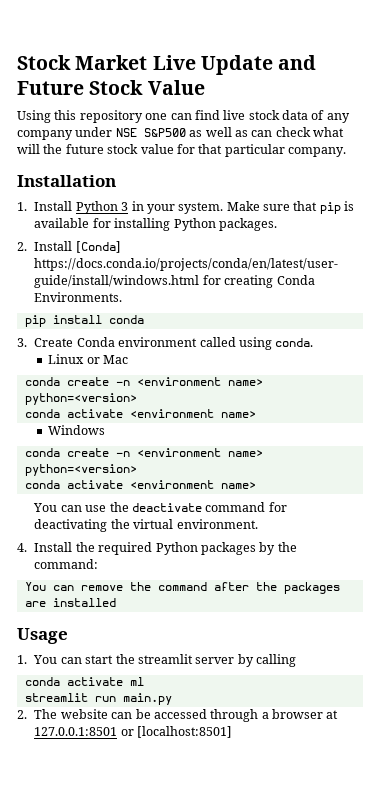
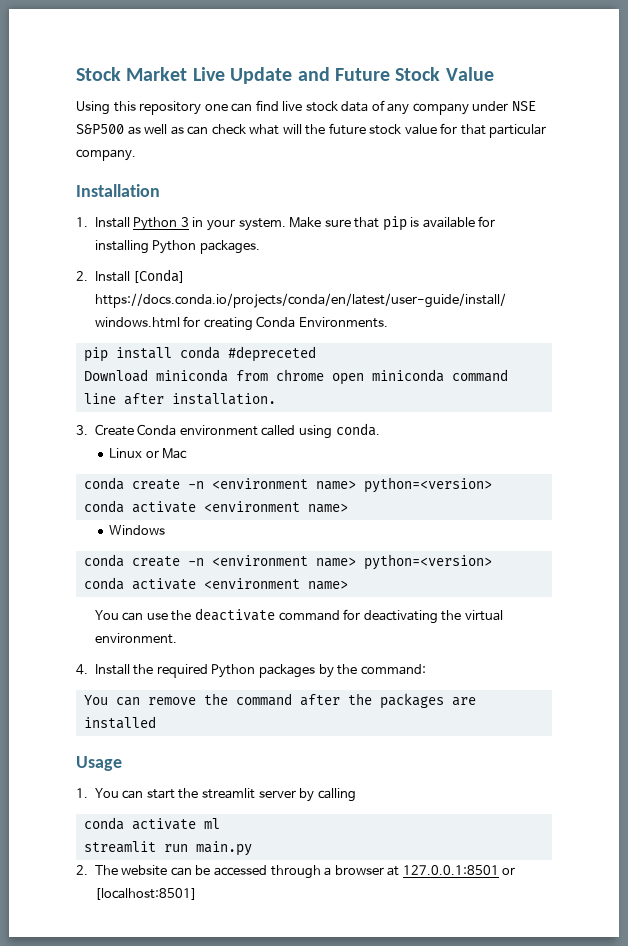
- pip install conda
+ pip install conda #depreceted
+ Download miniconda from chrome open miniconda command line after installation.

